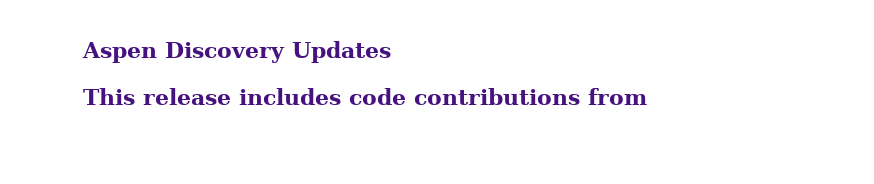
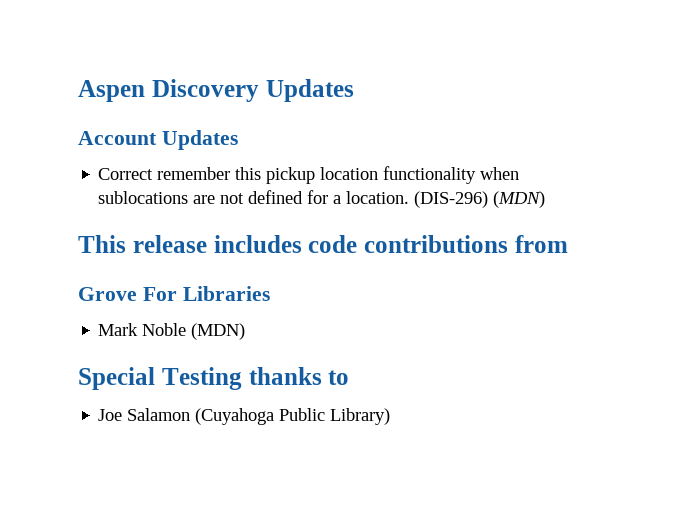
+ Account Updates
+ Correct remember this pickup location functionality when sublocations are not defined for a location. (DIS-296) (MDN)
+ Grove For Libraries
+ Mark Noble (MDN)
+ Special Testing thanks to
+ Joe Salamon (Cuyahoga Public Library)

